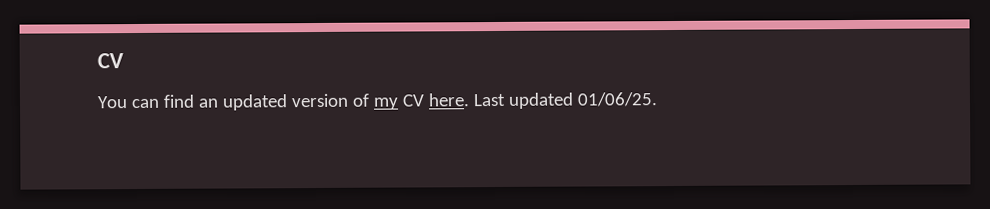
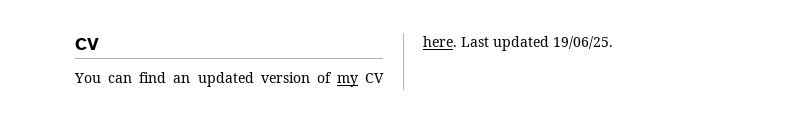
- Last updated 01/06/25.
+ Last updated 19/06/25.

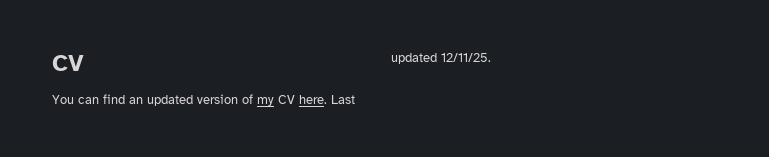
- Last updated 19/06/25.
+ Last updated 12/11/25.

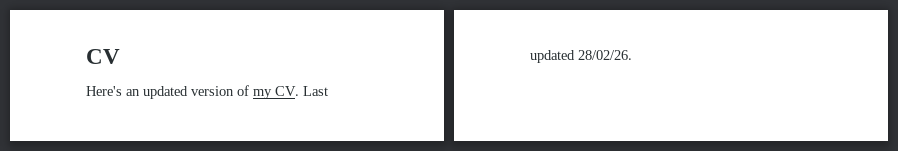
- You can find an updated version of my CV here. Last updated 12/11/25.
+ Here's an updated version of my CV. Last updated 28/02/26.

